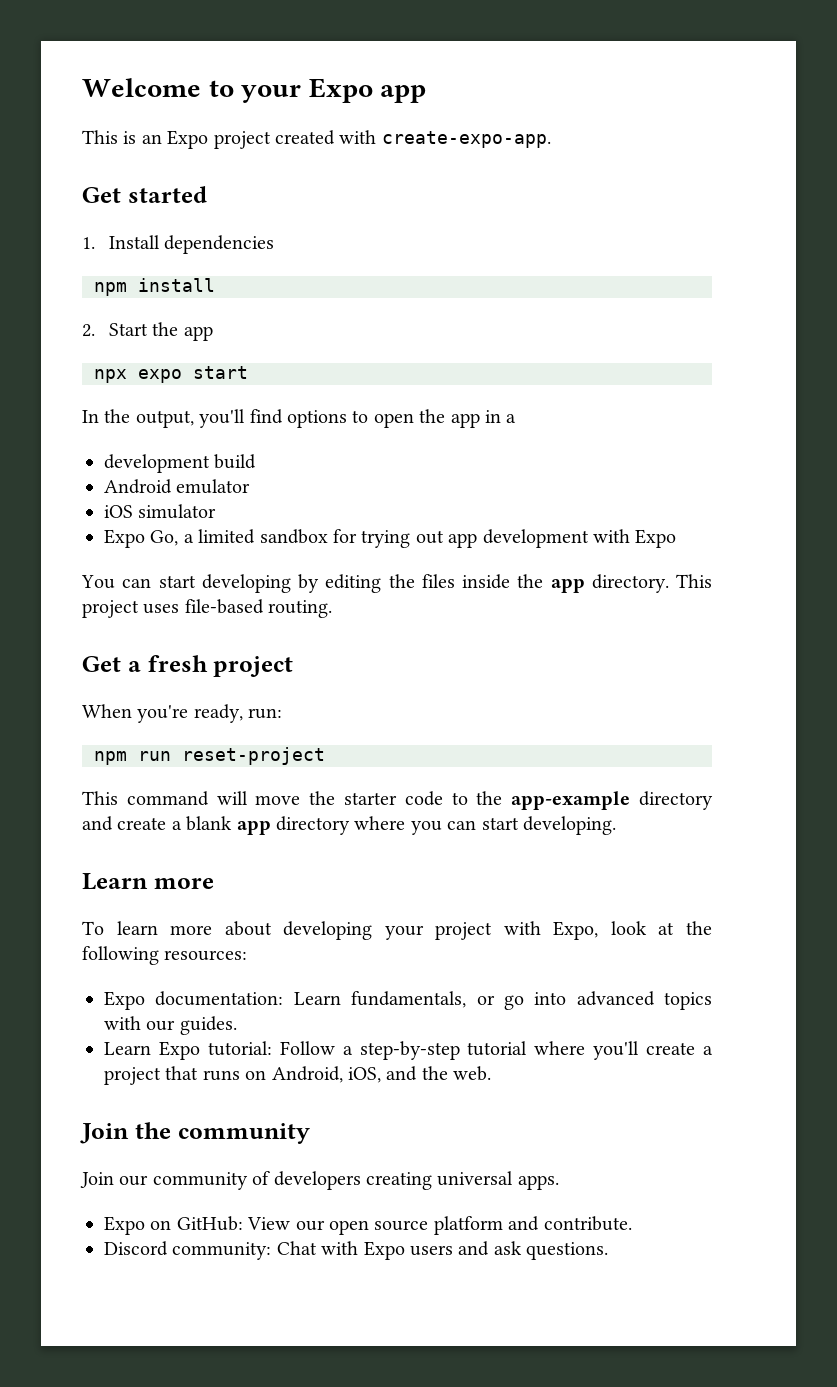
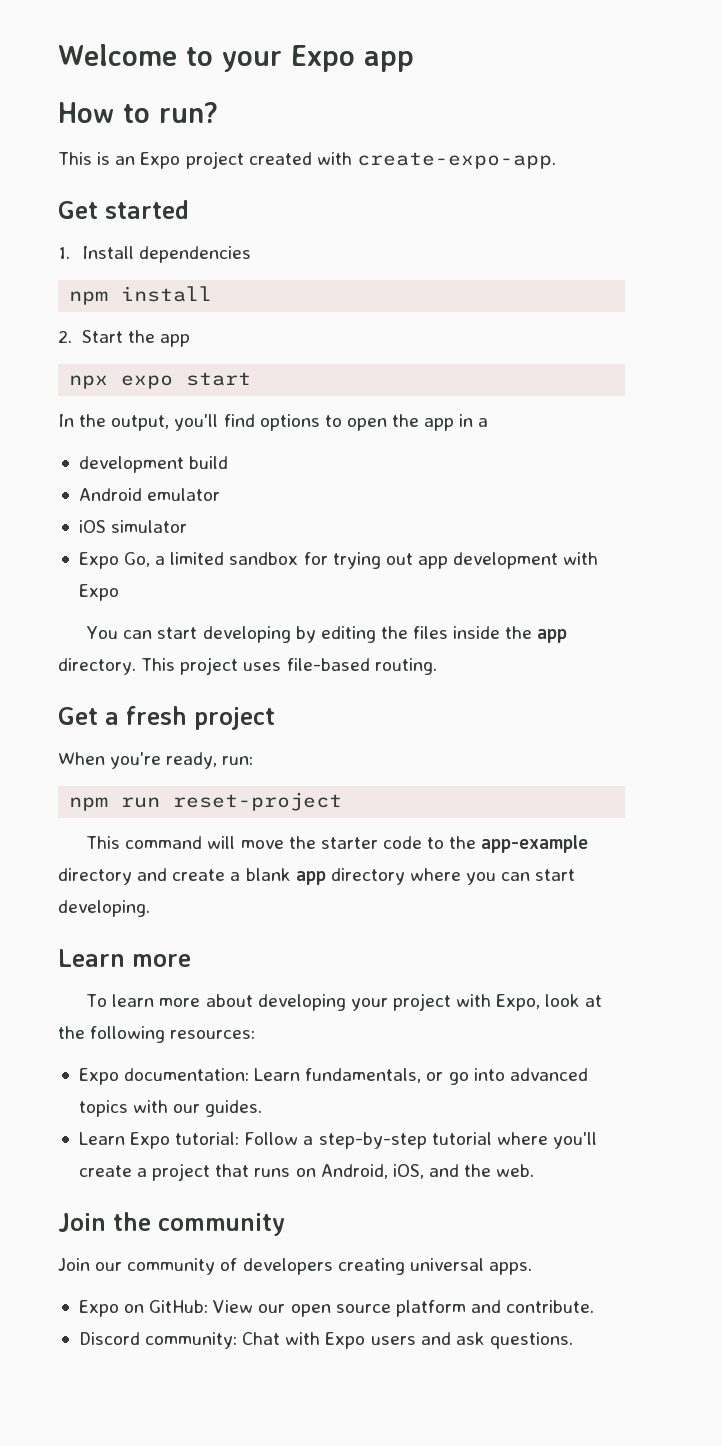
+ How to run?

